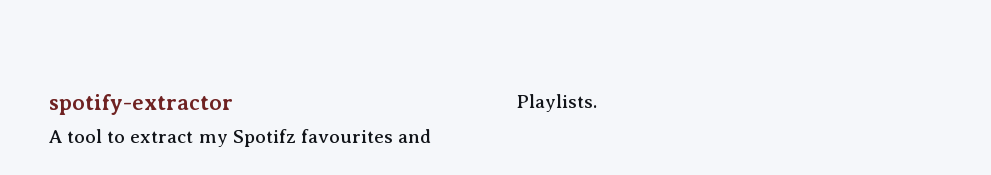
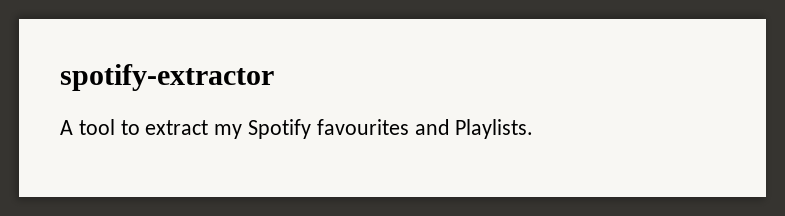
- A tool to extract my Spotifz favourites and Playlists.
+ A tool to extract my Spotify favourites and Playlists.

